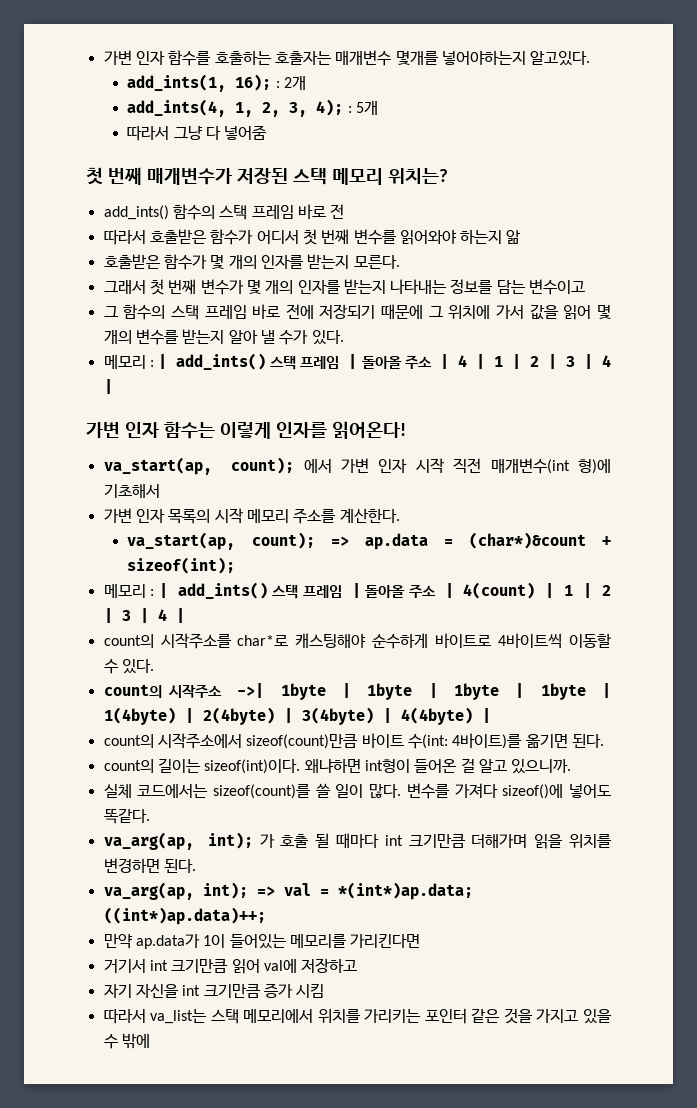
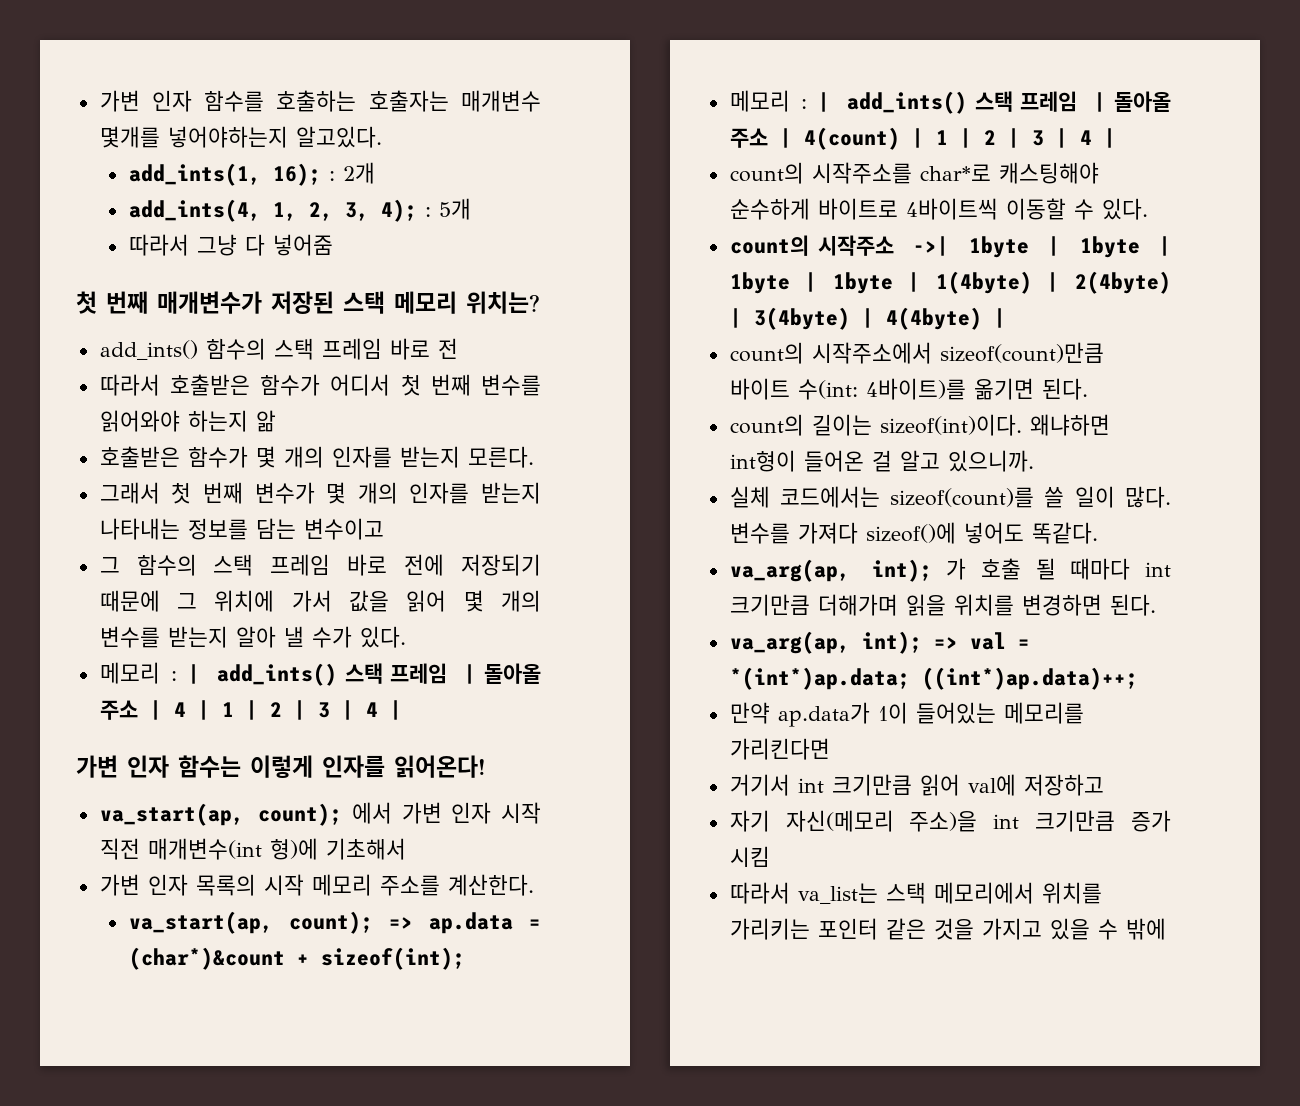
- 자기 자신을 int 크기만큼 증가 시킴
+ 자기 자신(메모리 주소)을 int 크기만큼 증가 시킴

